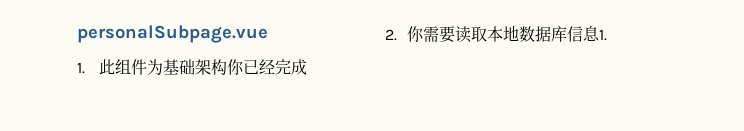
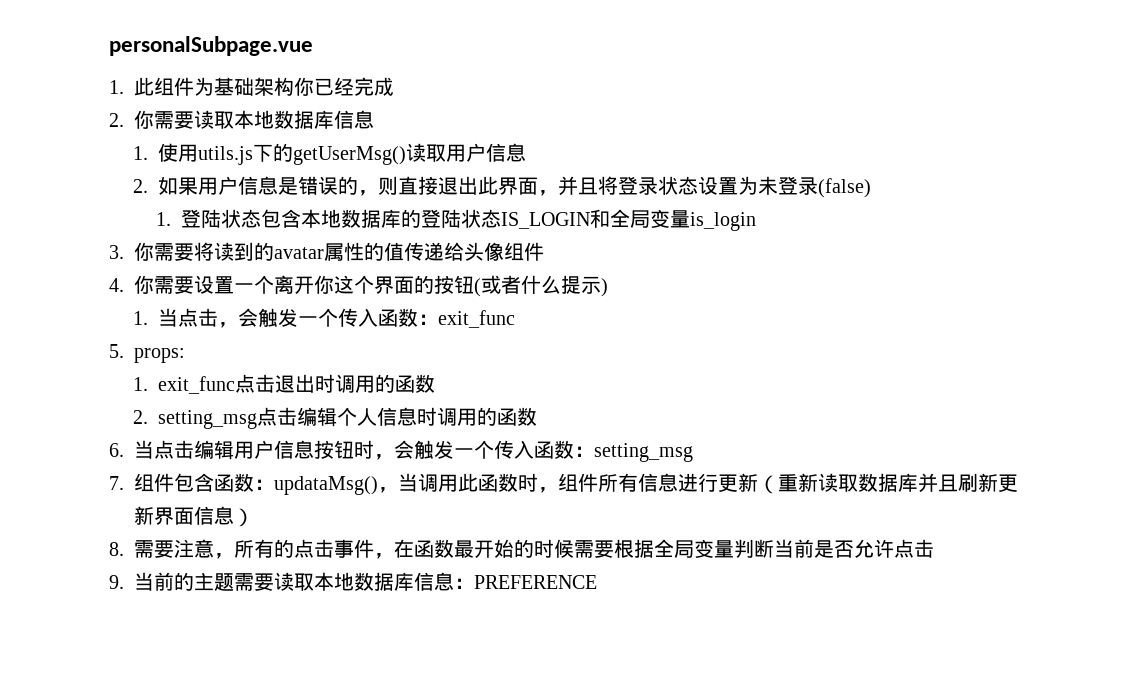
- 2.你需要读取本地数据库信息1.
+ 2.你需要读取本地数据库信息
+ 1.使用utils.js下的getUserMsg()读取用户信息
+ 2.如果用户信息是错误的，则直接退出此界面，并且将登录状态设置为未登录(false)
+ 1.登陆状态包含本地数据库的登陆状态IS_LOGIN和全局变量is_login
+ 3.你需要将读到的avatar属性的值传递给头像组件
+ 4.你需要设置一个离开你这个界面的按钮(或者什么提示)
+ 1.当点击，会触发一个传入函数：exit_func
+ 5. props:
+ 1. exit_func点击退出时调用的函数
+ 2. setting_msg点击编辑个人信息时调用的函数
+ 6.当点击编辑用户信息按钮时，会触发一个传入函数：setting_msg
+ 7.组件包含函数：updataMsg()，当调用此函数时，组件所有信息进行更新（重新读取数据库并且刷新更新界面信息）
+ 8.需要注意，所有的点击事件，在函数最开始的时候需要根据全局变量判断当前是否允许点击
+ 9.当前的主题需要读取本地数据库信息：PREFERENCE

